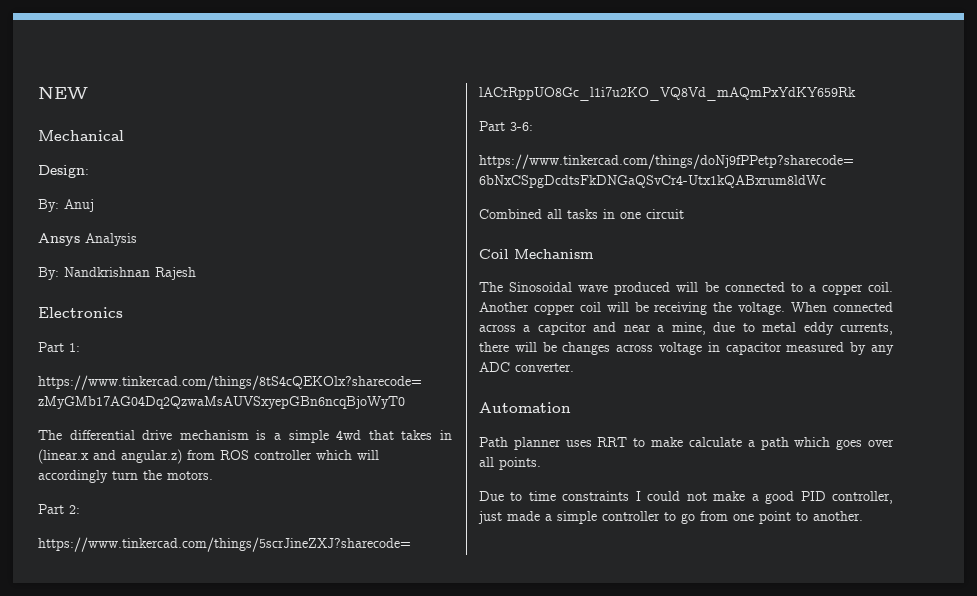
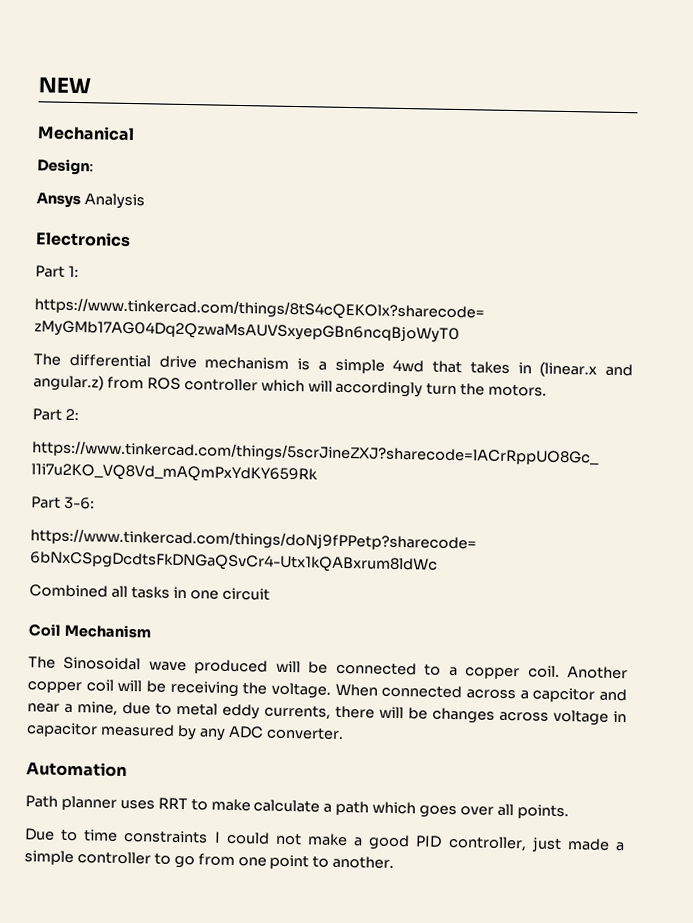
- By: Anuj
- By: Nandkrishnan Rajesh

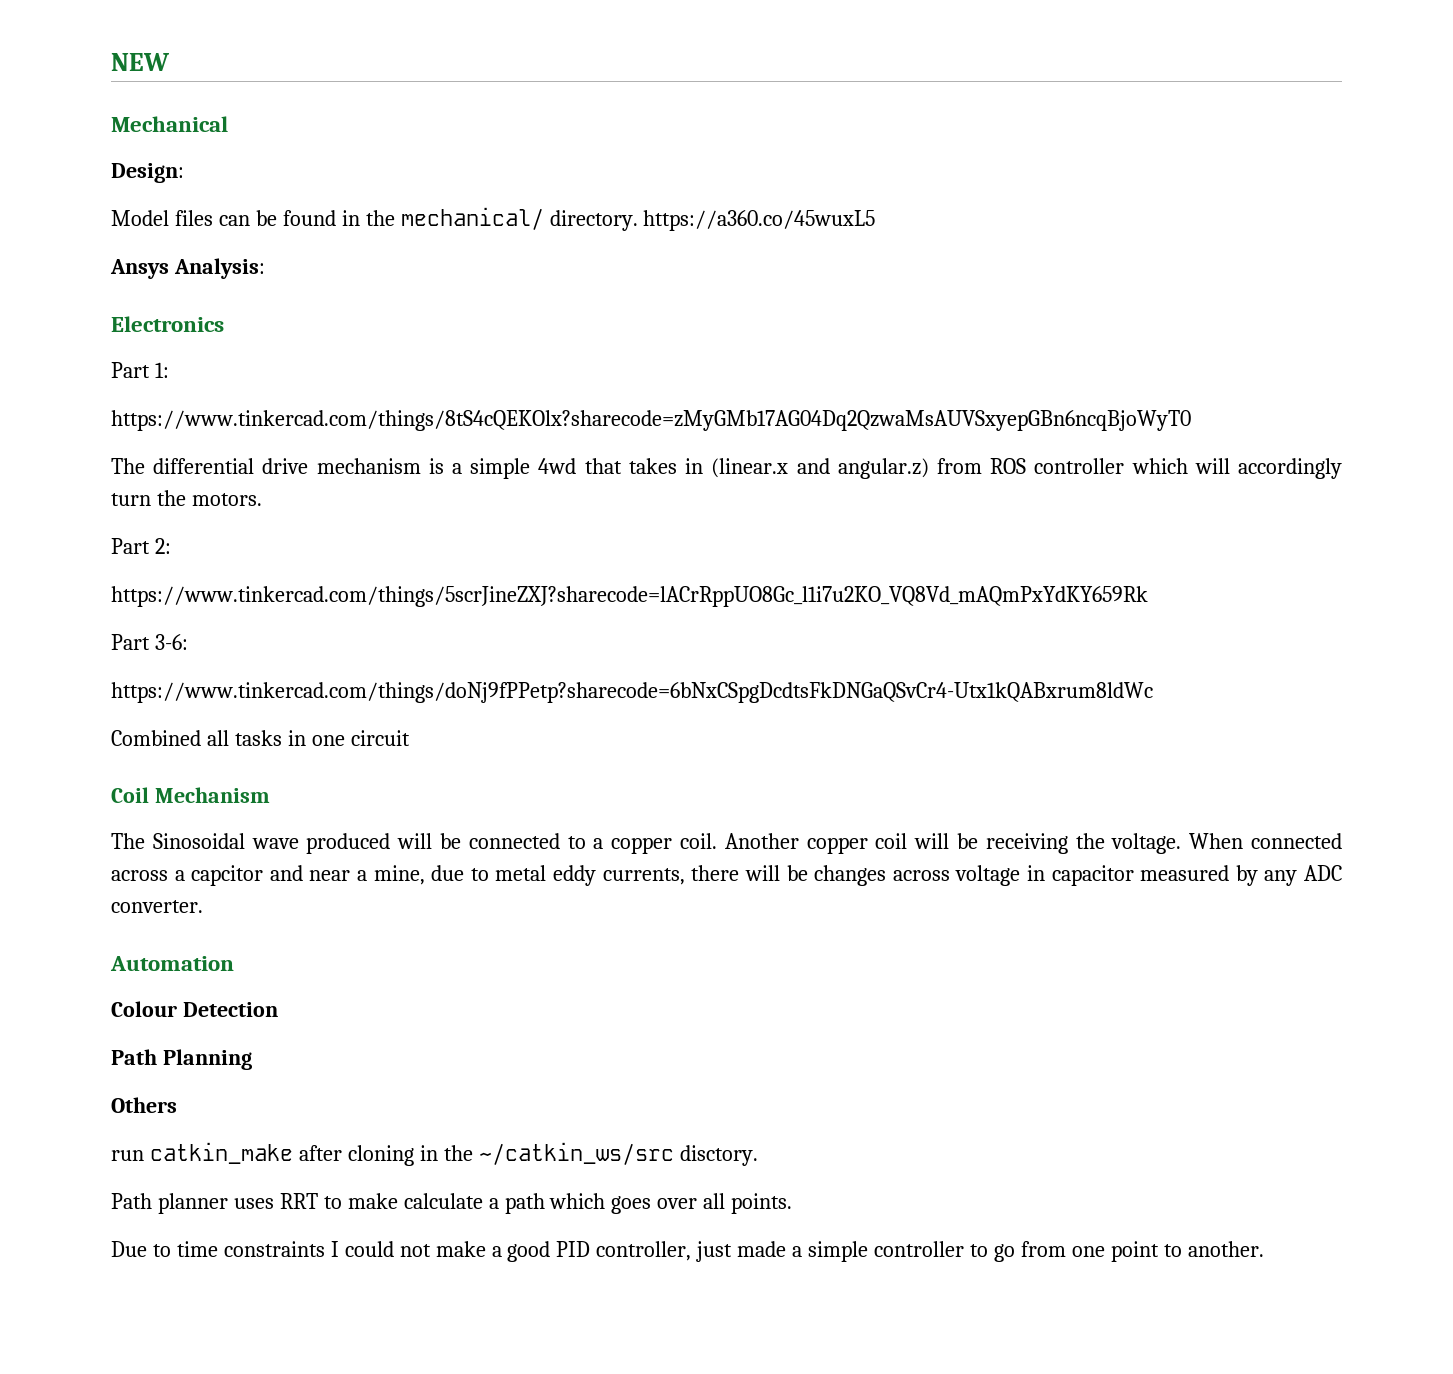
+ Model files can be found in the mechanical/ directory. https://a360.co/45wuxL5
- Ansys Analysis
+ Ansys Analysis:
+ Colour Detection
+ Path Planning
+ Others
+ run catkin_make after cloning in the ~/catkin_ws/src disctory.

